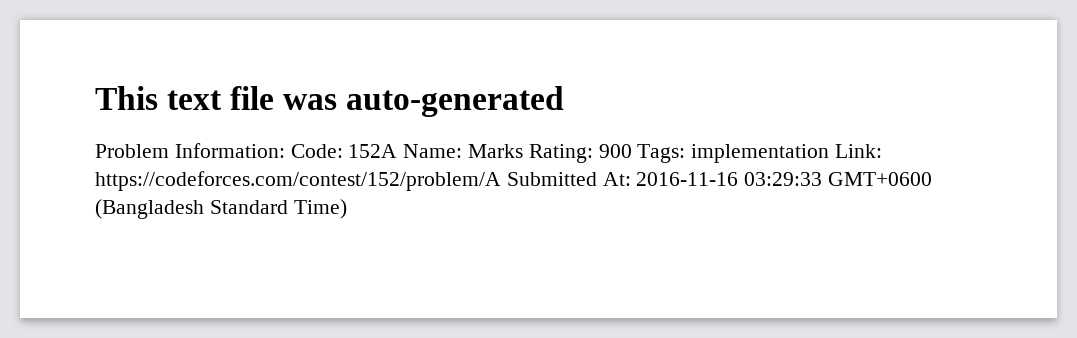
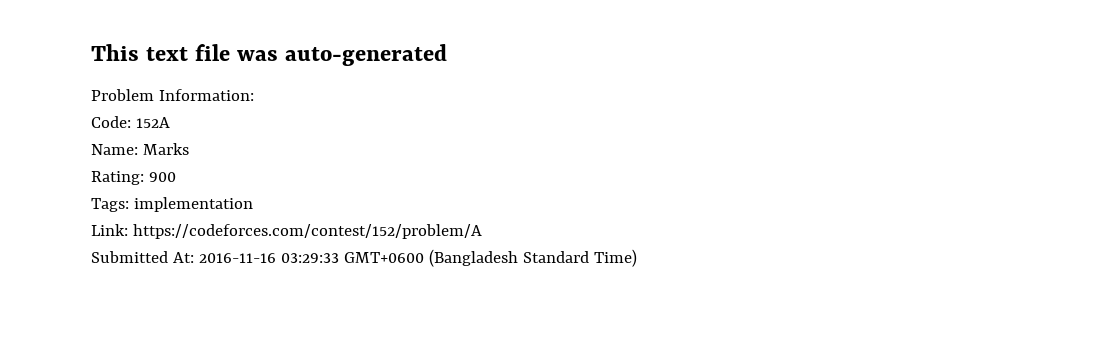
- Problem Information: Code: 152A Name: Marks Rating: 900 Tags: implementation Link: https://codeforces.com/contest/152/problem/A Submitted At: 2016-11-16 03:29:33 GMT+0600 (Bangladesh Standard Time)
+ Problem Information:
+ Code: 152A
+ Name: Marks
+ Rating: 900
+ Tags: implementation
+ Link: https://codeforces.com/contest/152/problem/A
+ Submitted At: 2016-11-16 03:29:33 GMT+0600 (Bangladesh Standard Time)

